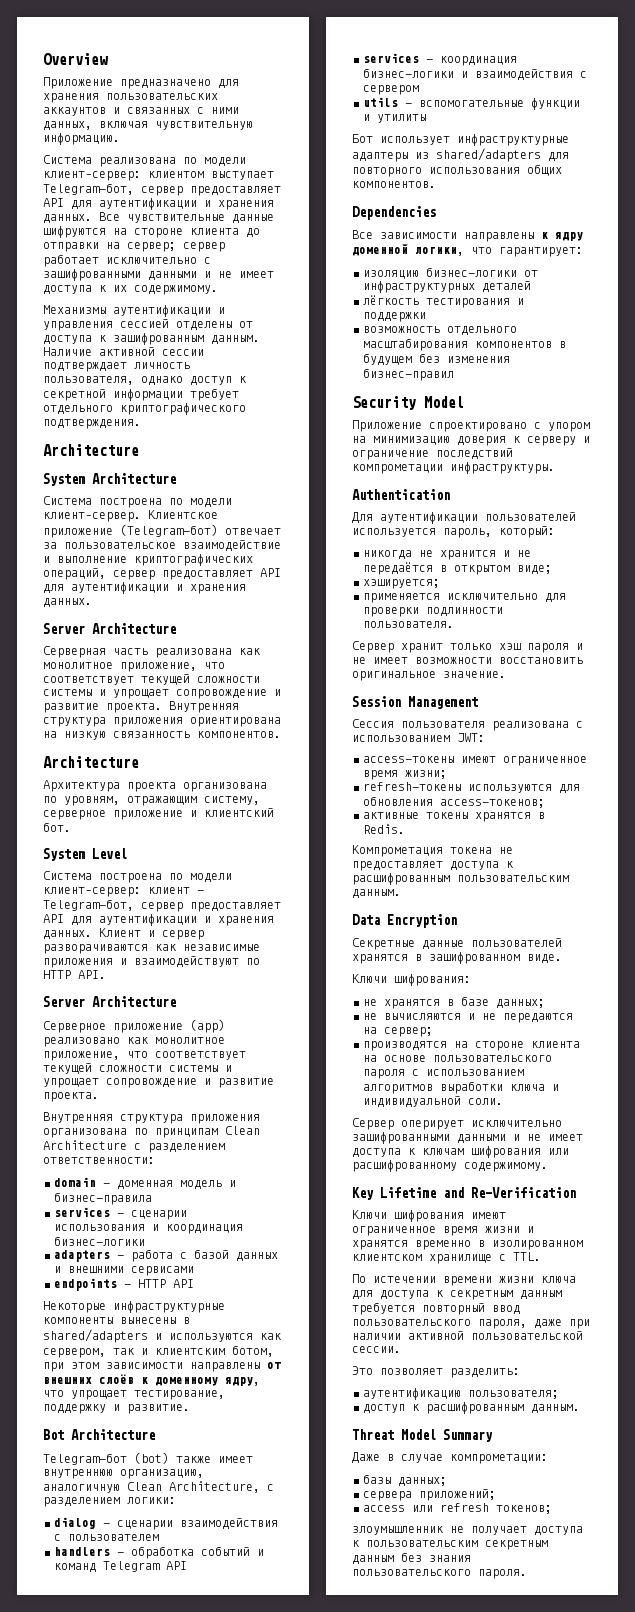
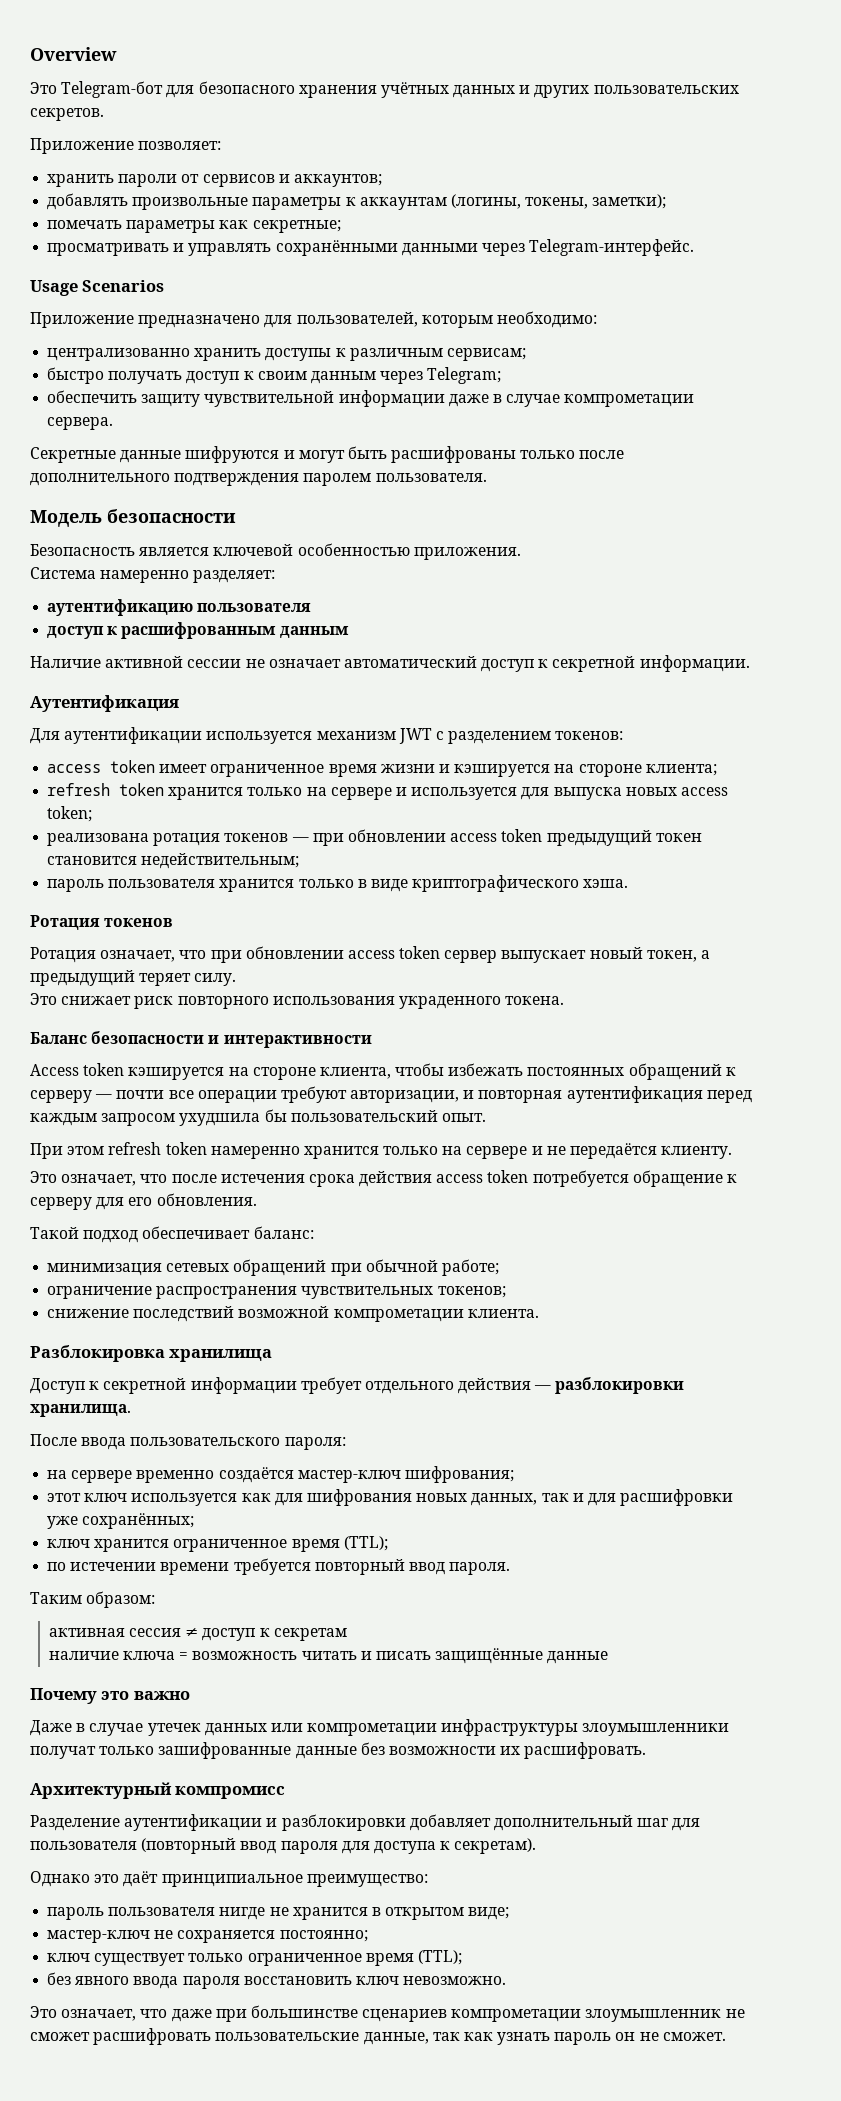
- Приложение предназначено для хранения пользовательских аккаунтов и связанных с ними данных, включая чувствительную информацию.
- Система реализована по модели клиент–сервер: клиентом выступает Telegram-бот, сервер предоставляет API для аутентификации и хранения данных. Все чувствительные данные шифруются на стороне клиента до отправки на сервер; сервер работает исключительно с зашифрованными данными и не имеет доступа к их содержимому.
- Механизмы аутентификации и управления сессией отделены от доступа к зашифрованным данным. Наличие активной сессии подтверждает личность пользователя, однако доступ к секретной информации требует отдельного криптографического подтверждения.
- Architecture
- System Architecture
- Система построена по модели клиент–сервер. Клиентское приложение (Telegram-бот) отвечает за пользовательское взаимодействие и выполнение криптографических операций, сервер предоставляет API для аутентификации и хранения данных.
- Server Architecture
- Серверная часть реализована как монолитное приложение, что соответствует текущей сложности системы и упрощает сопровождение и развитие проекта. Внутренняя структура приложения ориентирована на низкую связанность компонентов.
- Architecture
- Архитектура проекта организована по уровням, отражающим систему, серверное приложение и клиентский бот.
- System Level
- Система построена по модели клиент–сервер: клиент — Telegram-бот, сервер предоставляет API для аутентификации и хранения данных. Клиент и сервер разворачиваются как независимые приложения и взаимодействуют по HTTP API.
- Server Architecture
- Серверное приложение (app) реализовано как монолитное приложение, что соответствует текущей сложности системы и упрощает сопровождение и развитие проекта.
- Внутренняя структура приложения организована по принципам Clean Architecture с разделением ответственности:
- domain — доменная модель и бизнес-правила
- services — сценарии использования и координация бизнес-логики
- adapters — работа с базой данных и внешними сервисами
- endpoints — HTTP API
- Некоторые инфраструктурные компоненты вынесены в shared/adapters и используются как сервером, так и клиентским ботом, при этом зависимости направлены от внешних слоёв к доменному ядру, что упрощает тестирование, поддержку и развитие.
- Bot Architecture
- Telegram-бот (bot) также имеет внутреннюю организацию, аналогичную Clean Architecture, с разделением логики:
- dialog — сценарии взаимодействия с пользователем
- handlers — обработка событий и команд Telegram API
- services — координация бизнес-логики и взаимодействия с сервером
- utils — вспомогательные функции и утилиты
- Бот использует инфраструктурные адаптеры из shared/adapters для повторного использования общих компонентов.
- Dependencies
- Все зависимости направлены к ядру доменной логики, что гарантирует:
- изоляцию бизнес-логики от инфраструктурных деталей
- лёгкость тестирования и поддержки
- возможность отдельного масштабирования компонентов в будущем без изменения бизнес-правил
- Security Model
- Приложение спроектировано с упором на минимизацию доверия к серверу и ограничение последствий компрометации инфраструктуры.
- Authentication
- Для аутентификации пользователей используется пароль, который:
- никогда не хранится и не передаётся в открытом виде;
- хэшируется;
- применяется исключительно для проверки подлинности пользователя.
- Сервер хранит только хэш пароля и не имеет возможности восстановить оригинальное значение.
- Session Management
- Сессия пользователя реализована с использованием JWT:
- access-токены имеют ограниченное время жизни;
- refresh-токены используются для обновления access-токенов;
- активные токены хранятся в Redis.
- Компрометация токена не предоставляет доступа к расшифрованным пользовательским данным.
- Data Encryption
- Секретные данные пользователей хранятся в зашифрованном виде.
- Ключи шифрования:
- не хранятся в базе данных;
- не вычисляются и не передаются на сервер;
- производятся на стороне клиента на основе пользовательского пароля с использованием алгоритмов выработки ключа и индивидуальной соли.
- Сервер оперирует исключительно зашифрованными данными и не имеет доступа к ключам шифрования или расшифрованному содержимому.
- Key Lifetime and Re-Verification
- Ключи шифрования имеют ограниченное время жизни и хранятся временно в изолированном клиентском хранилище с TTL.
- По истечении времени жизни ключа для доступа к секретным данным требуется повторный ввод пользовательского пароля, даже при наличии активной пользовательской сессии.
- Это позволяет разделить:
- аутентификацию пользователя;
- доступ к расшифрованным данным.
- Threat Model Summary
- Даже в случае компрометации:
- базы данных;
- сервера приложений;
- access или refresh токенов;
- злоумышленник не получает доступа к пользовательским секретным данным без знания пользовательского пароля.
+ Это Telegram-бот для безопасного хранения учётных данных и других пользовательских секретов.
+ Приложение позволяет:
+ хранить пароли от сервисов и аккаунтов;
+ добавлять произвольные параметры к аккаунтам (логины, токены, заметки);
+ помечать параметры как секретные;
+ просматривать и управлять сохранёнными данными через Telegram-интерфейс.
+ Usage Scenarios
+ Приложение предназначено для пользователей, которым необходимо:
+ централизованно хранить доступы к различным сервисам;
+ быстро получать доступ к своим данным через Telegram;
+ обеспечить защиту чувствительной информации даже в случае компрометации сервера.
+ Секретные данные шифруются и могут быть расшифрованы только после дополнительного подтверждения паролем пользователя.
+ Модель безопасности
+ Безопасность является ключевой особенностью приложения.
+ Система намеренно разделяет:
+ аутентификацию пользователя
+ доступ к расшифрованным данным
+ Наличие активной сессии не означает автоматический доступ к секретной информации.
+ Аутентификация
+ Для аутентификации используется механизм JWT с разделением токенов:
+ access token имеет ограниченное время жизни и кэшируется на стороне клиента;
+ refresh token хранится только на сервере и используется для выпуска новых access token;
+ реализована ротация токенов — при обновлении access token предыдущий токен становится недействительным;
+ пароль пользователя хранится только в виде криптографического хэша.
+ Ротация токенов
+ Ротация означает, что при обновлении access token сервер выпускает новый токен, а предыдущий теряет силу.
+ Это снижает риск повторного использования украденного токена.
+ Баланс безопасности и интерактивности
+ Access token кэшируется на стороне клиента, чтобы избежать постоянных обращений к серверу — почти все операции требуют авторизации, и повторная аутентификация перед каждым запросом ухудшила бы пользовательский опыт.
+ При этом refresh token намеренно хранится только на сервере и не передаётся клиенту.
+ Это означает, что после истечения срока действия access token потребуется обращение к серверу для его обновления.
+ Такой подход обеспечивает баланс:
+ минимизация сетевых обращений при обычной работе;
+ ограничение распространения чувствительных токенов;
+ снижение последствий возможной компрометации клиента.
+ Разблокировка хранилища
+ Доступ к секретной информации требует отдельного действия — разблокировки хранилища.
+ После ввода пользовательского пароля:
+ на сервере временно создаётся мастер-ключ шифрования;
+ этот ключ используется как для шифрования новых данных, так и для расшифровки уже сохранённых;
+ ключ хранится ограниченное время (TTL);
+ по истечении времени требуется повторный ввод пароля.
+ Таким образом:
+ активная сессия ≠ доступ к секретам
+ наличие ключа = возможность читать и писать защищённые данные
+ Почему это важно
+ Даже в случае утечек данных или компрометации инфраструктуры злоумышленники получат только зашифрованные данные без возможности их расшифровать.
+ Архитектурный компромисс
+ Разделение аутентификации и разблокировки добавляет дополнительный шаг для пользователя (повторный ввод пароля для доступа к секретам).
+ Однако это даёт принципиальное преимущество:
+ пароль пользователя нигде не хранится в открытом виде;
+ мастер-ключ не сохраняется постоянно;
+ ключ существует только ограниченное время (TTL);
+ без явного ввода пароля восстановить ключ невозможно.
+ Это означает, что даже при большинстве сценариев компрометации злоумышленник не сможет расшифровать пользовательские данные, так как узнать пароль он не сможет.

